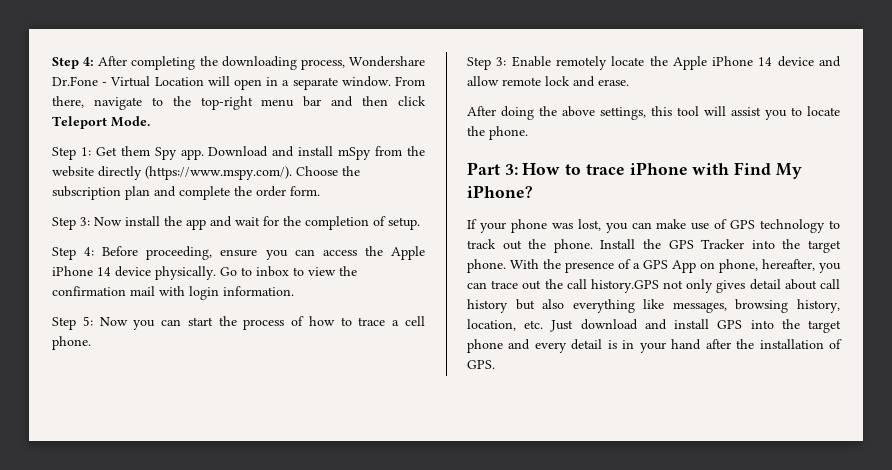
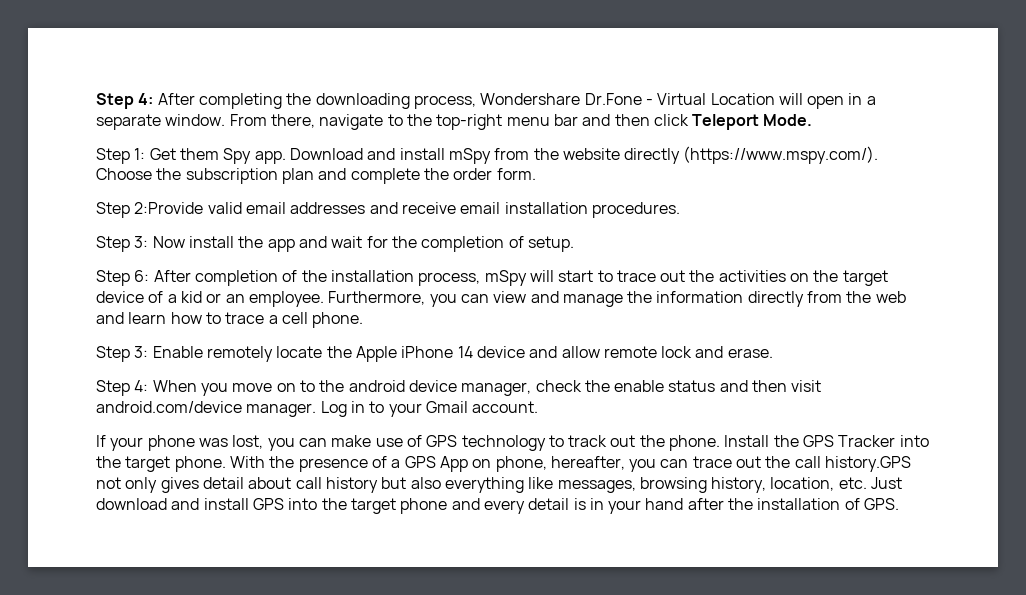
+ Step 2:Provide valid email addresses and receive email installation procedures.
- Step 4: Before proceeding, ensure you can access the Apple iPhone 14 device physically. Go to inbox to view the confirmation mail with login information.
- Step 5: Now you can start the process of how to trace a cell phone.
+ Step 6: After completion of the installation process, mSpy will start to trace out the activities on the target device of a kid or an employee. Furthermore, you can view and manage the information directly from the web and learn how to trace a cell phone.
- After doing the above settings, this tool will assist you to locate the phone.
- Part 3: How to trace iPhone with Find My iPhone?
+ Step 4: When you move on to the android device manager, check the enable status and then visit android.com/device manager. Log in to your Gmail account.

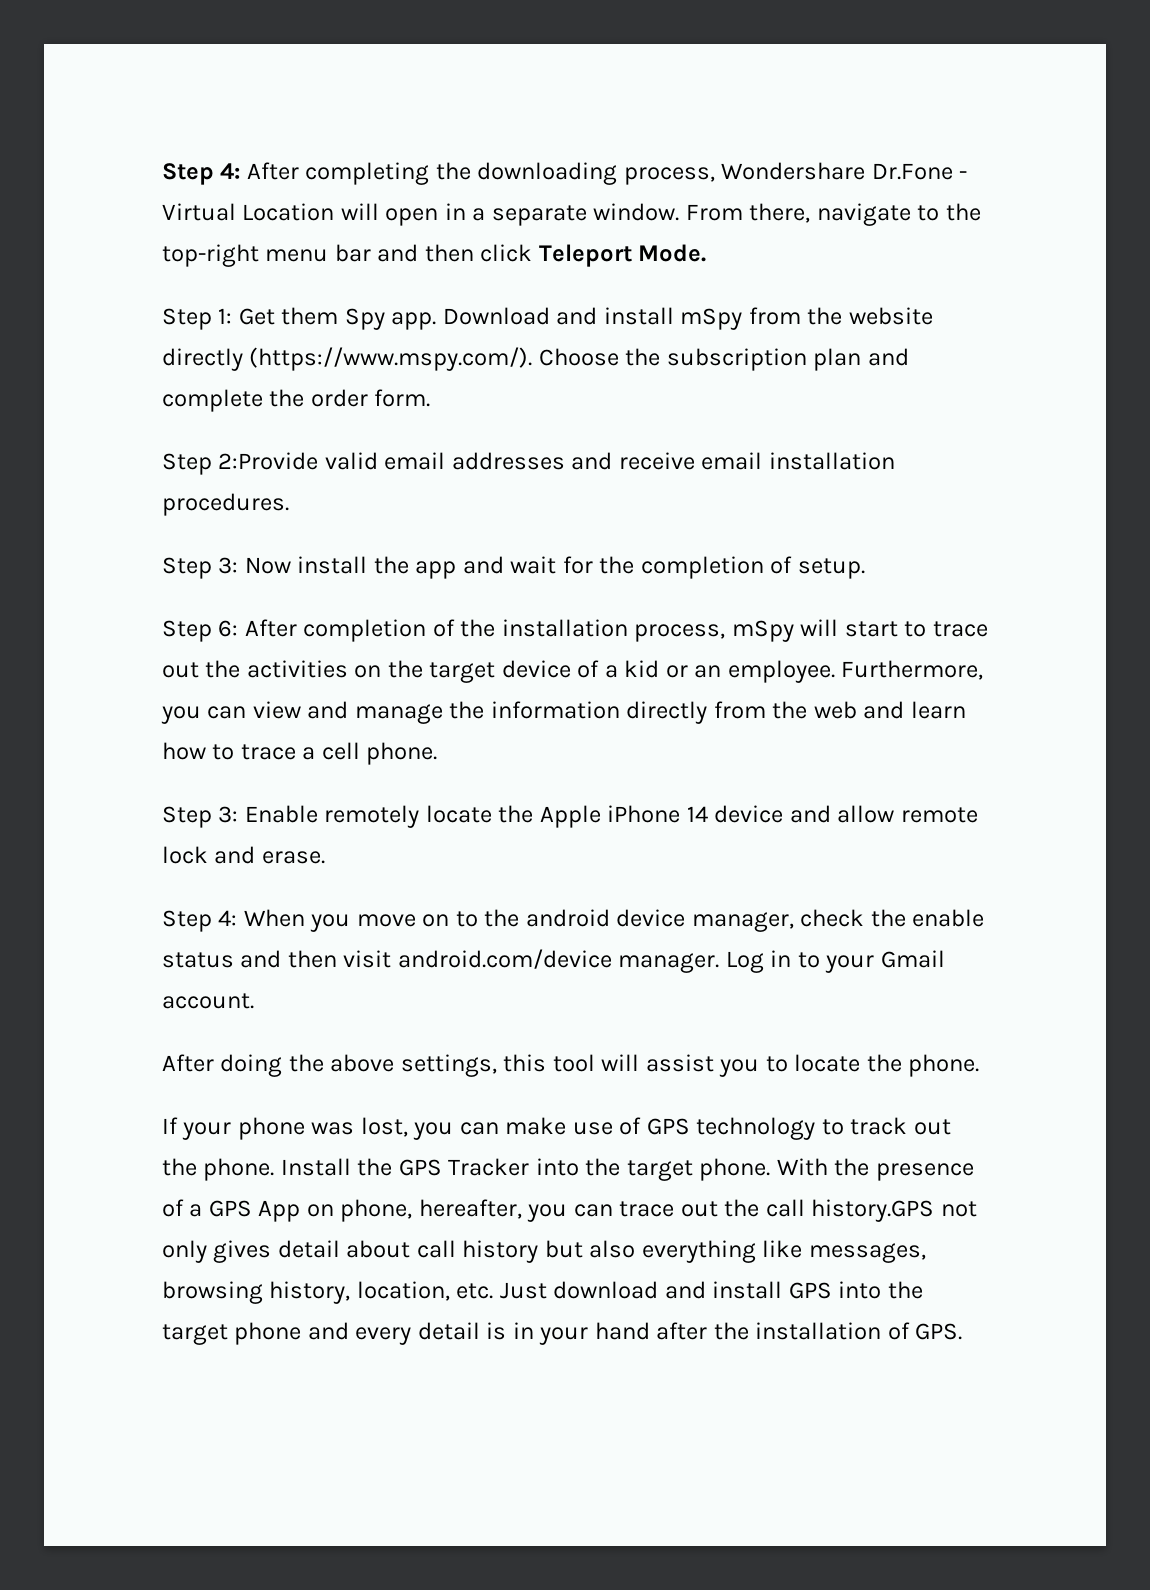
+ After doing the above settings, this tool will assist you to locate the phone.

